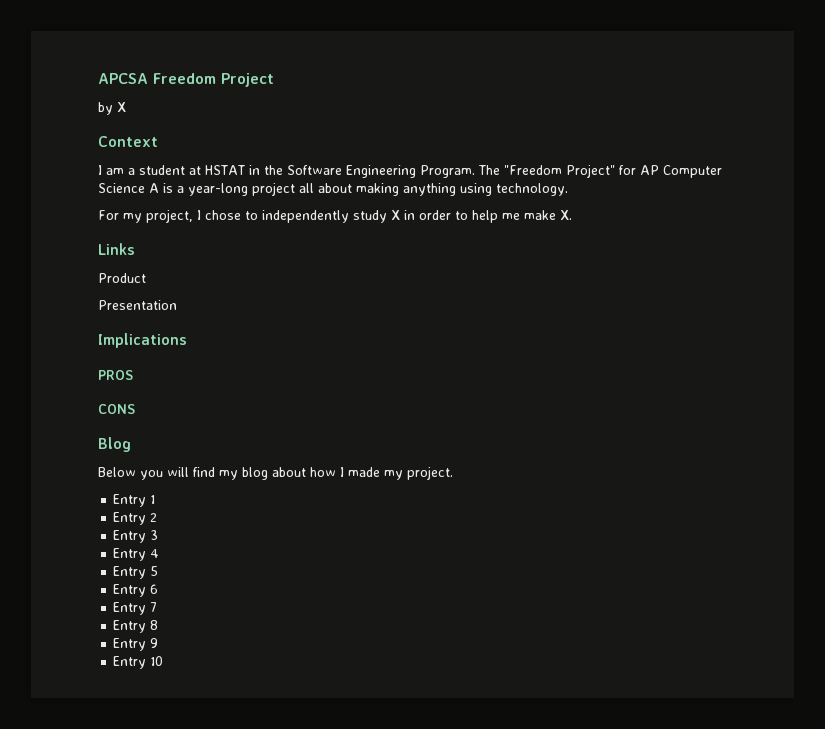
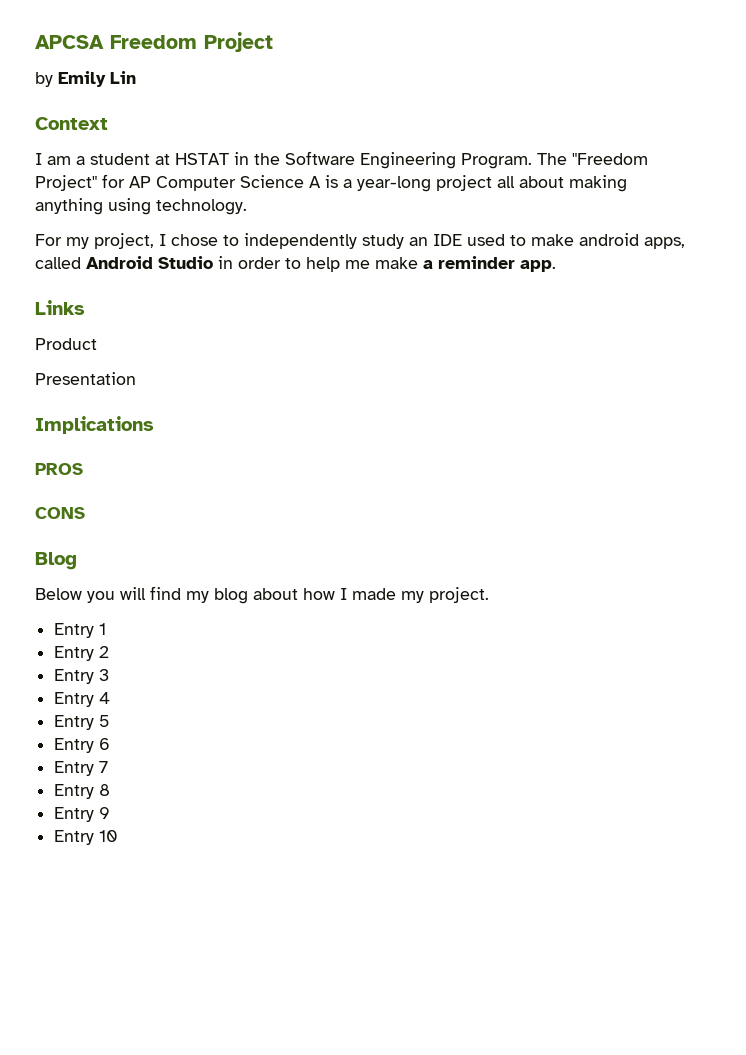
- by X
+ by Emily Lin
- For my project, I chose to independently study X in order to help me make X.
+ For my project, I chose to independently study an IDE used to make android apps, called Android Studio in order to help me make a reminder app.

